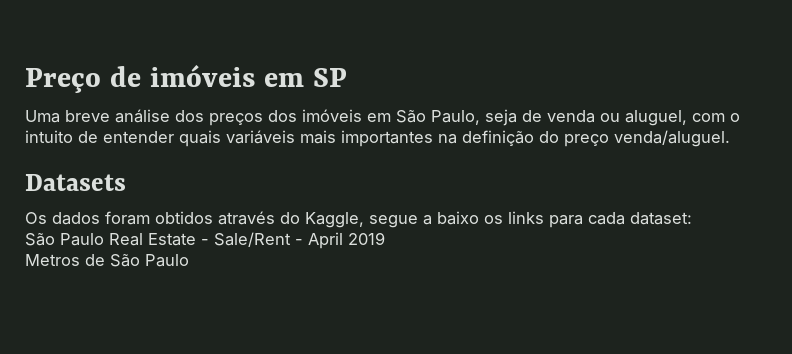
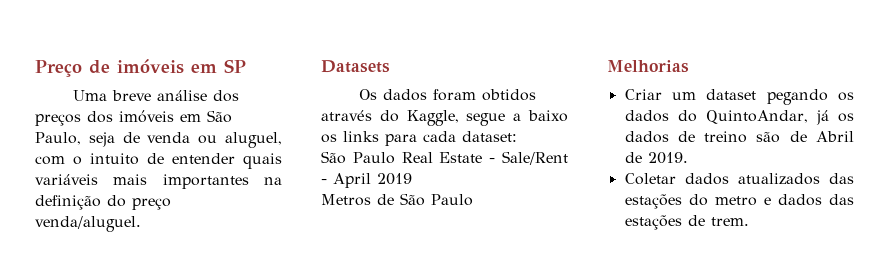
+ Melhorias
+ Criar um dataset pegando os dados do QuintoAndar, já os dados de treino são de Abril de 2019.
+ Coletar dados atualizados das estações do metro e dados das estações de trem.

